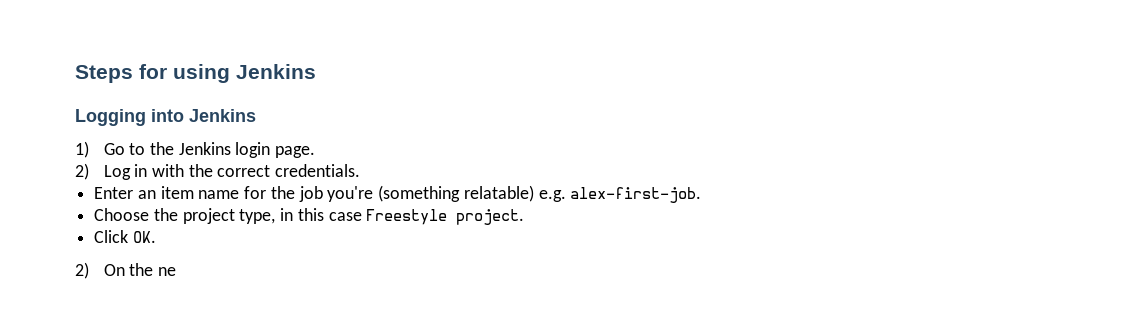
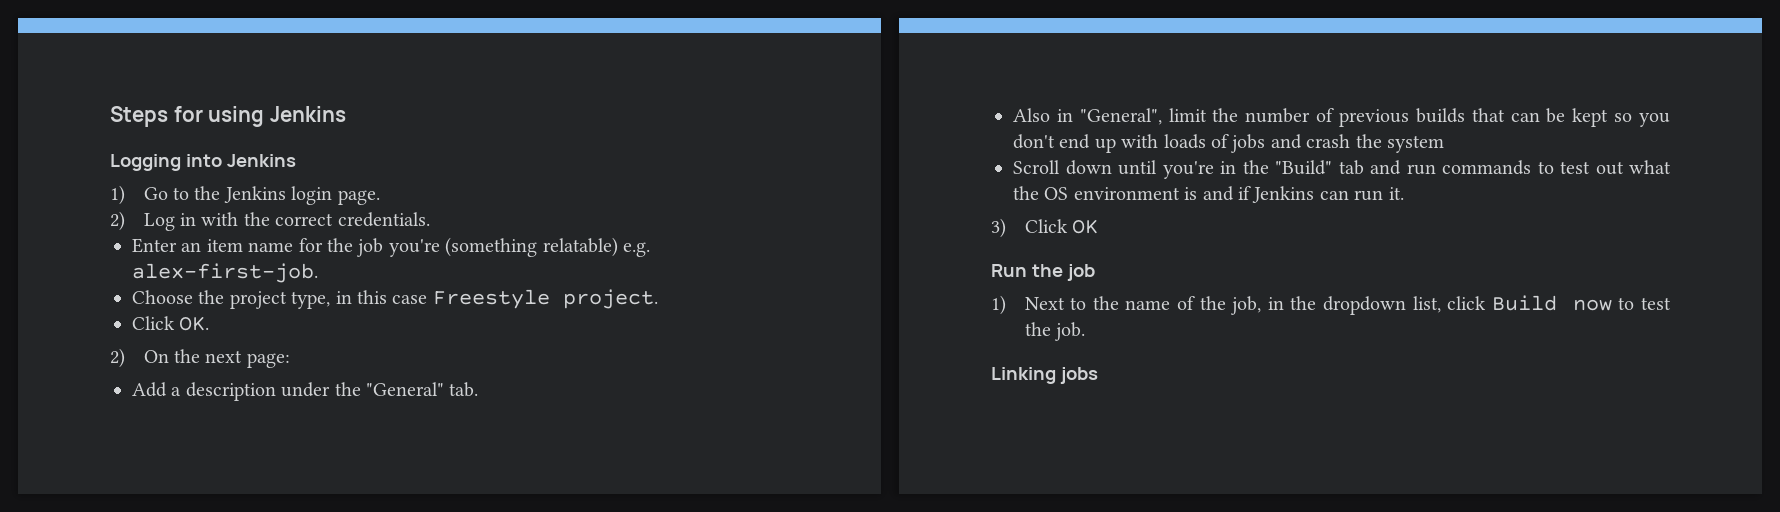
- 2) On the ne
+ 2) On the next page:
+ Add a description under the "General" tab.
+ Also in "General", limit the number of previous builds that can be kept so you don't end up with loads of jobs and crash the system
+ Scroll down until you're in the "Build" tab and run commands to test out what the OS environment is and if Jenkins can run it.
+ 3) Click OK
+ Run the job
+ 1) Next to the name of the job, in the dropdown list, click Build now to test the job.
+ Linking jobs

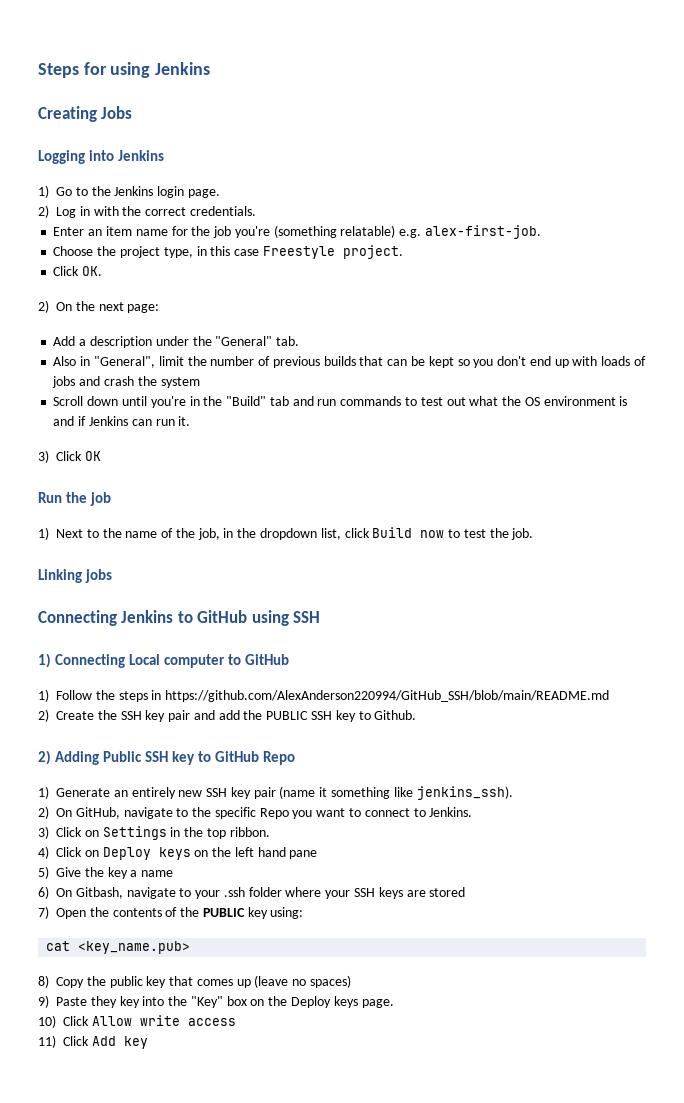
+ Creating Jobs
+ Connecting Jenkins to GitHub using SSH
+ 1) Connecting Local computer to GitHub
+ 1) Follow the steps in https://github.com/AlexAnderson220994/GitHub_SSH/blob/main/README.md
+ 2) Create the SSH key pair and add the PUBLIC SSH key to Github.
+ 2) Adding Public SSH key to GitHub Repo
+ 1) Generate an entirely new SSH key pair (name it something like jenkins_ssh).
+ 2) On GitHub, navigate to the specific Repo you want to connect to Jenkins.
+ 3) Click on Settings in the top ribbon.
+ 4) Click on Deploy keys on the left hand pane
+ 5) Give the key a name
+ 6) On Gitbash, navigate to your .ssh folder where your SSH keys are stored
+ 7) Open the contents of the PUBLIC key using:
+ cat <key_name.pub>
+ 8) Copy the public key that comes up (leave no spaces)
+ 9) Paste they key into the "Key" box on the Deploy keys page.
+ 10) Click Allow write access
+ 11) Click Add key

